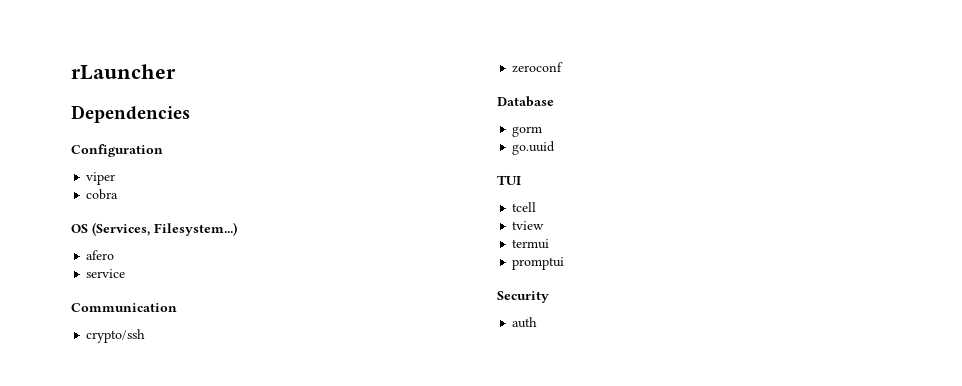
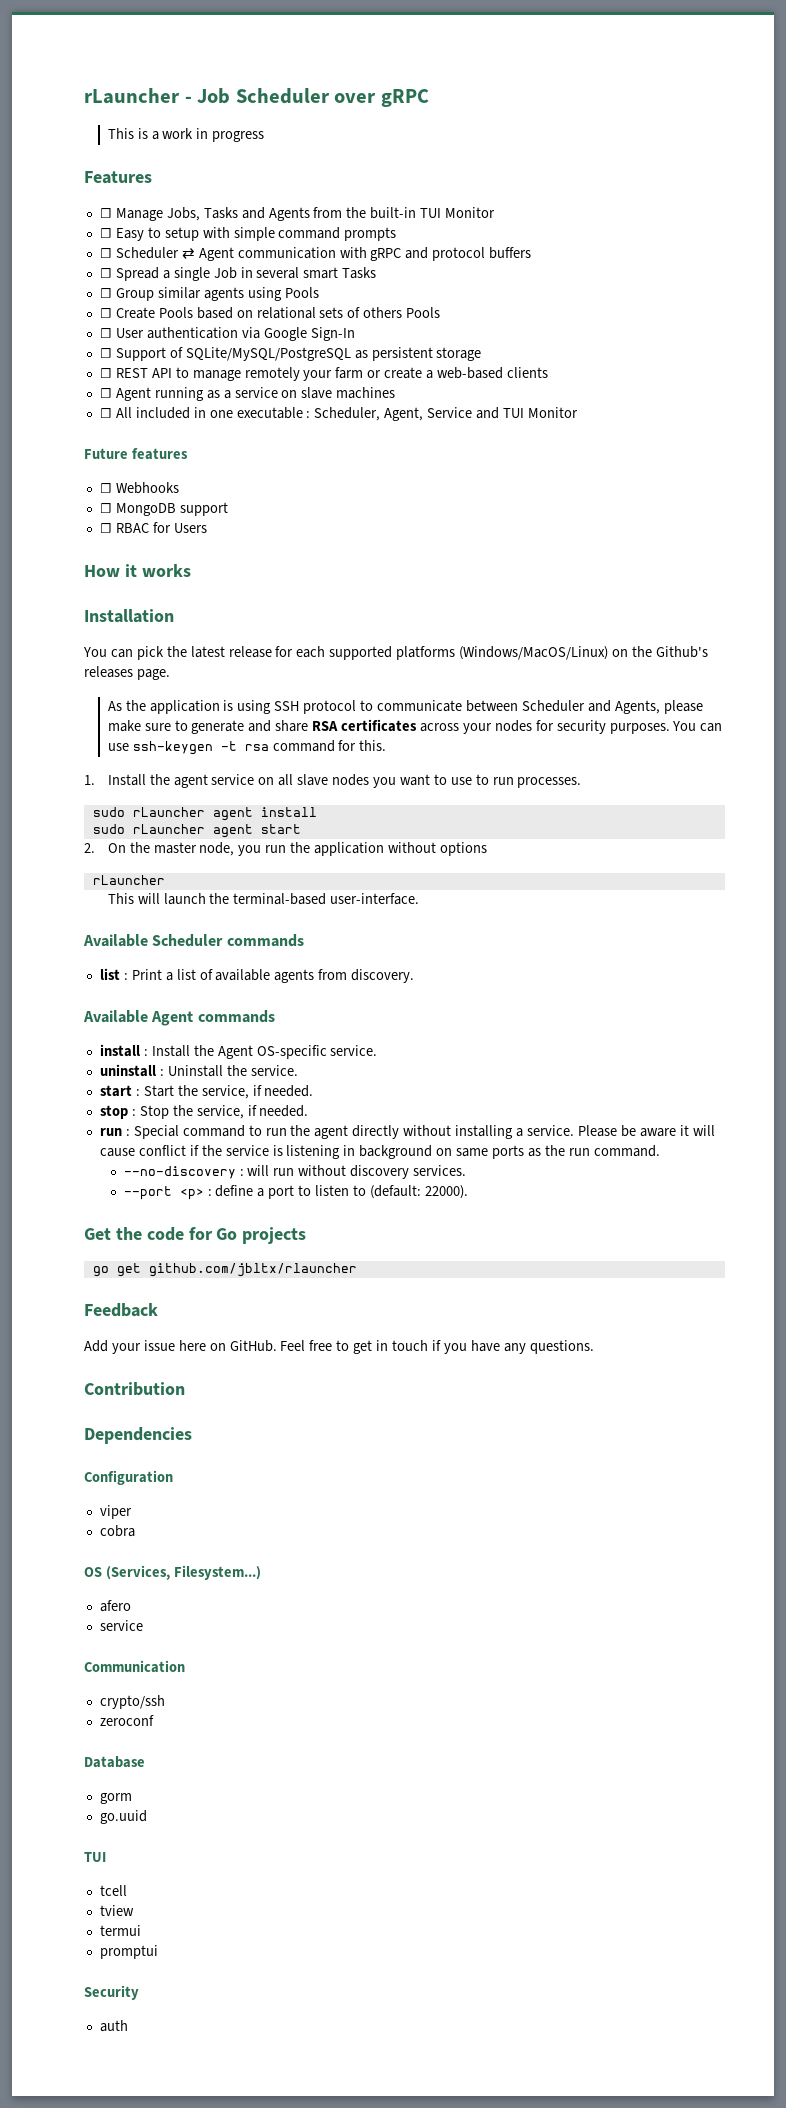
+ rLauncher - Job Scheduler over gRPC
+ This is a work in progress
+ Features
+ ☐ Manage Jobs, Tasks and Agents from the built-in TUI Monitor
+ ☐ Easy to setup with simple command prompts
+ ☐ Scheduler ⇄ Agent communication with gRPC and protocol buffers
+ ☐ Spread a single Job in several smart Tasks
+ ☐ Group similar agents using Pools
+ ☐ Create Pools based on relational sets of others Pools
+ ☐ User authentication via Google Sign-In
+ ☐ Support of SQLite/MySQL/PostgreSQL as persistent storage
+ ☐ REST API to manage remotely your farm or create a web-based clients
+ ☐ Agent running as a service on slave machines
+ ☐ All included in one executable : Scheduler, Agent, Service and TUI Monitor
+ Future features
+ ☐ Webhooks
+ ☐ MongoDB support
+ ☐ RBAC for Users
+ How it works
+ Installation
+ You can pick the latest release for each supported platforms (Windows/MacOS/Linux) on the Github's releases page.
+ As the application is using SSH protocol to communicate between Scheduler and Agents, please make sure to generate and share RSA certificates across your nodes for security purposes. You can use ssh-keygen -t rsa command for this.
+ 1. Install the agent service on all slave nodes you want to use to run processes.
+ sudo rLauncher agent install
+ sudo rLauncher agent start
+ 2. On the master node, you run the application without options
  rLauncher
+ This will launch the terminal-based user-interface.
+ Available Scheduler commands
+ list : Print a list of available agents from discovery.
+ Available Agent commands
+ install : Install the Agent OS-specific service.
+ uninstall : Uninstall the service.
+ start : Start the service, if needed.
+ stop : Stop the service, if needed.
+ run : Special command to run the agent directly without installing a service. Please be aware it will cause conflict if the service is listening in background on same ports as the run command.
+ --no-discovery : will run without discovery services.
+ --port <p> : define a port to listen to (default: 22000).
+ Get the code for Go projects
+ go get github.com/jbltx/rlauncher
+ Feedback
+ Add your issue here on GitHub. Feel free to get in touch if you have any questions.
+ Contribution

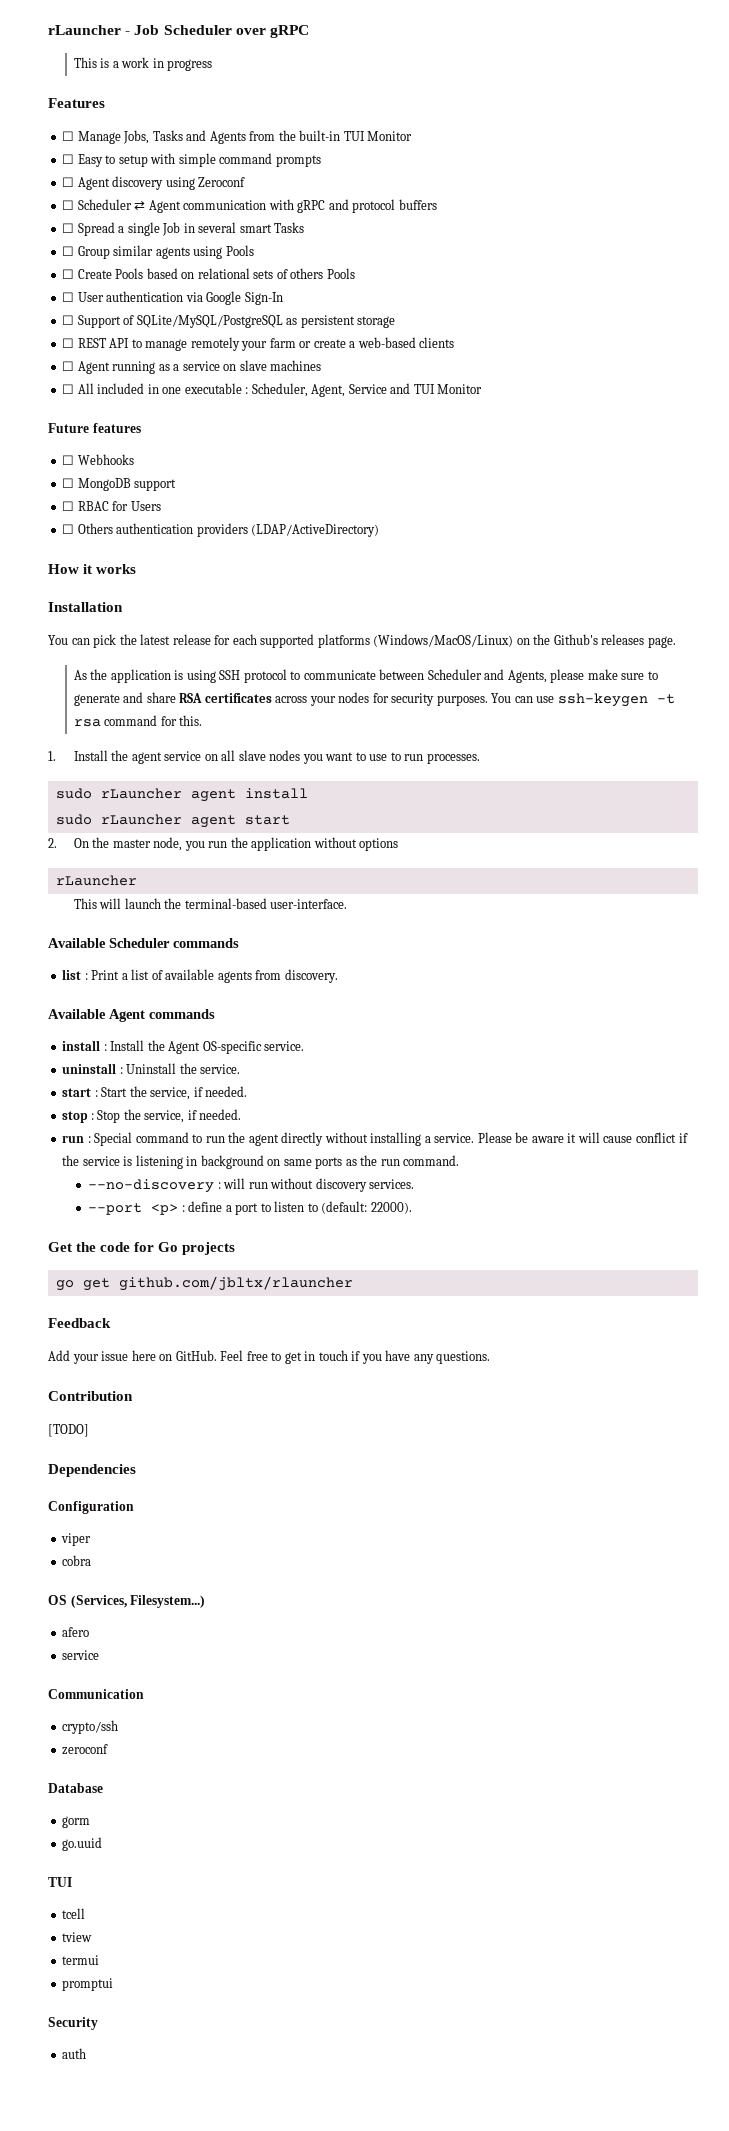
+ ☐ Agent discovery using Zeroconf
+ ☐ Others authentication providers (LDAP/ActiveDirectory)
+ [TODO]

